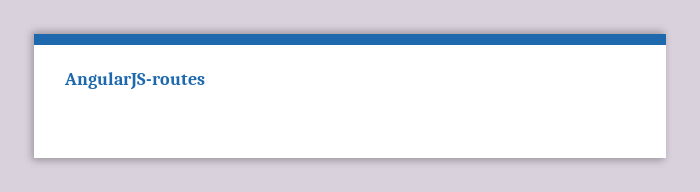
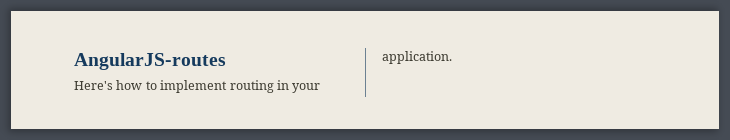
+ Here's how to implement routing in your application.

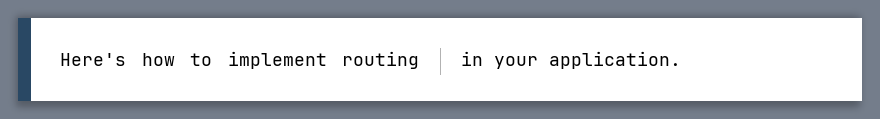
- AngularJS-routes

